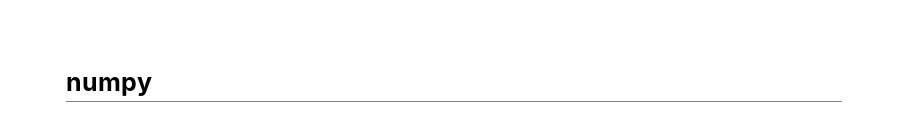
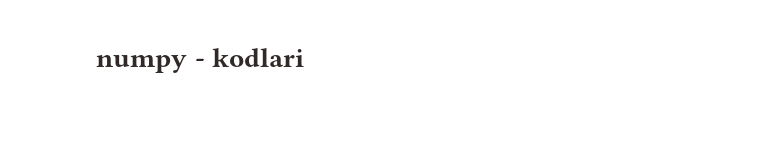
- numpy
+ numpy - kodlari

